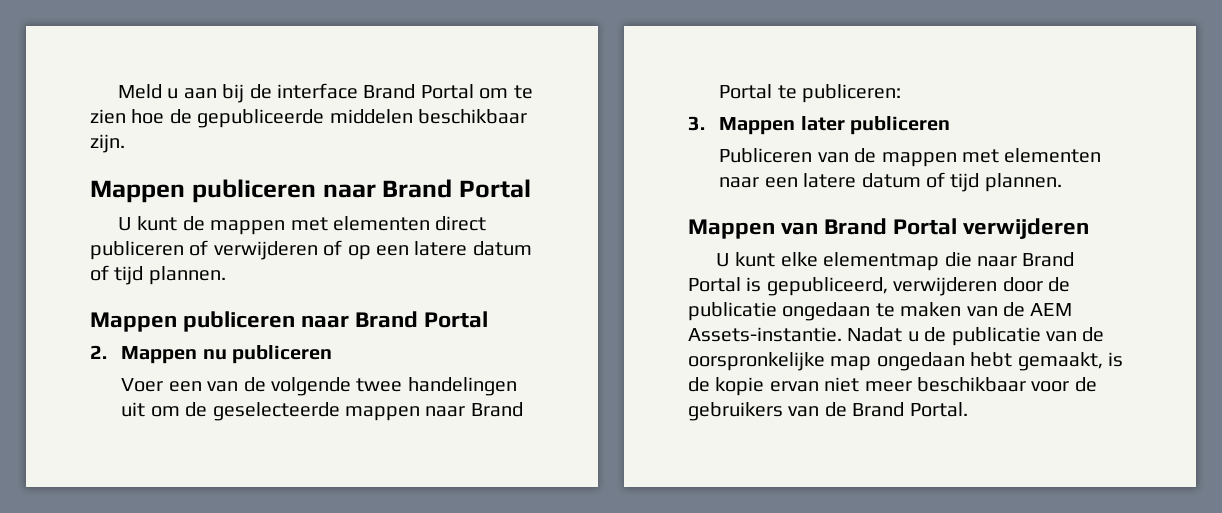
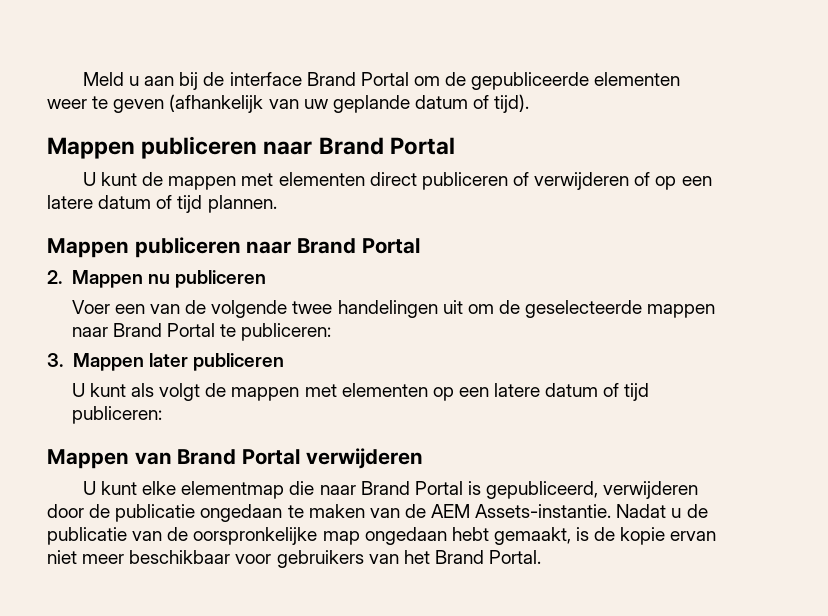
- Meld u aan bij de interface Brand Portal om te zien hoe de gepubliceerde middelen beschikbaar zijn.
+ Meld u aan bij de interface Brand Portal om de gepubliceerde elementen weer te geven (afhankelijk van uw geplande datum of tijd).
- Publiceren van de mappen met elementen naar een latere datum of tijd plannen.
+ U kunt als volgt de mappen met elementen op een latere datum of tijd publiceren:
- Nadat u de publicatie van de oorspronkelijke map ongedaan hebt gemaakt, is de kopie ervan niet meer beschikbaar voor de gebruikers van de Brand Portal.
+ Nadat u de publicatie van de oorspronkelijke map ongedaan hebt gemaakt, is de kopie ervan niet meer beschikbaar voor gebruikers van het Brand Portal.

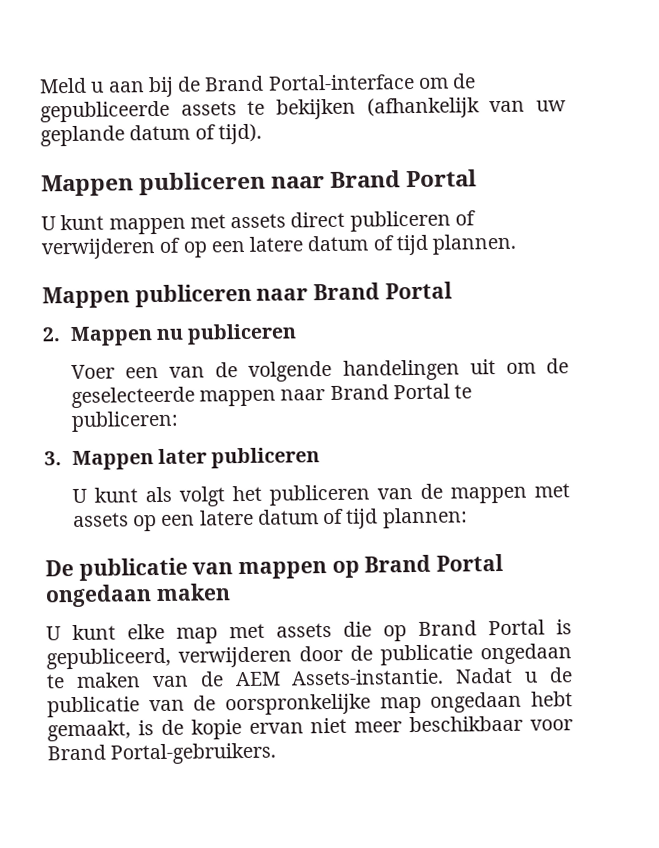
- Meld u aan bij de interface Brand Portal om de gepubliceerde elementen weer te geven (afhankelijk van uw geplande datum of tijd).
+ Meld u aan bij de Brand Portal-interface om de gepubliceerde assets te bekijken (afhankelijk van uw geplande datum of tijd).
- U kunt de mappen met elementen direct publiceren of verwijderen of op een latere datum of tijd plannen.
+ U kunt mappen met assets direct publiceren of verwijderen of op een latere datum of tijd plannen.
- Voer een van de volgende twee handelingen uit om de geselecteerde mappen naar Brand Portal te publiceren:
+ Voer een van de volgende handelingen uit om de geselecteerde mappen naar Brand Portal te publiceren:
- U kunt als volgt de mappen met elementen op een latere datum of tijd publiceren:
- Mappen van Brand Portal verwijderen
- U kunt elke elementmap die naar Brand Portal is gepubliceerd, verwijderen door de publicatie ongedaan te maken van de AEM Assets-instantie.
+ U kunt als volgt het publiceren van de mappen met assets op een latere datum of tijd plannen:
+ De publicatie van mappen op Brand Portal ongedaan maken
+ U kunt elke map met assets die op Brand Portal is gepubliceerd, verwijderen door de publicatie ongedaan te maken van de AEM Assets-instantie.
- Nadat u de publicatie van de oorspronkelijke map ongedaan hebt gemaakt, is de kopie ervan niet meer beschikbaar voor gebruikers van het Brand Portal.
+ Nadat u de publicatie van de oorspronkelijke map ongedaan hebt gemaakt, is de kopie ervan niet meer beschikbaar voor Brand Portal-gebruikers.

